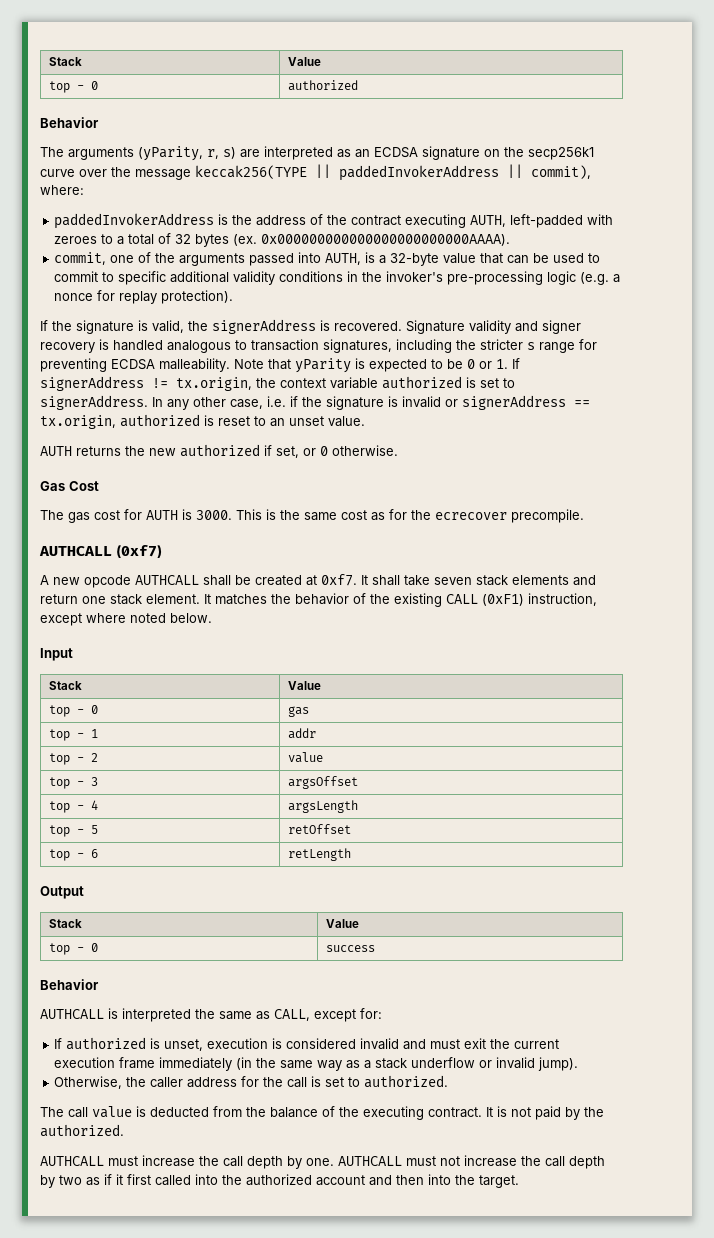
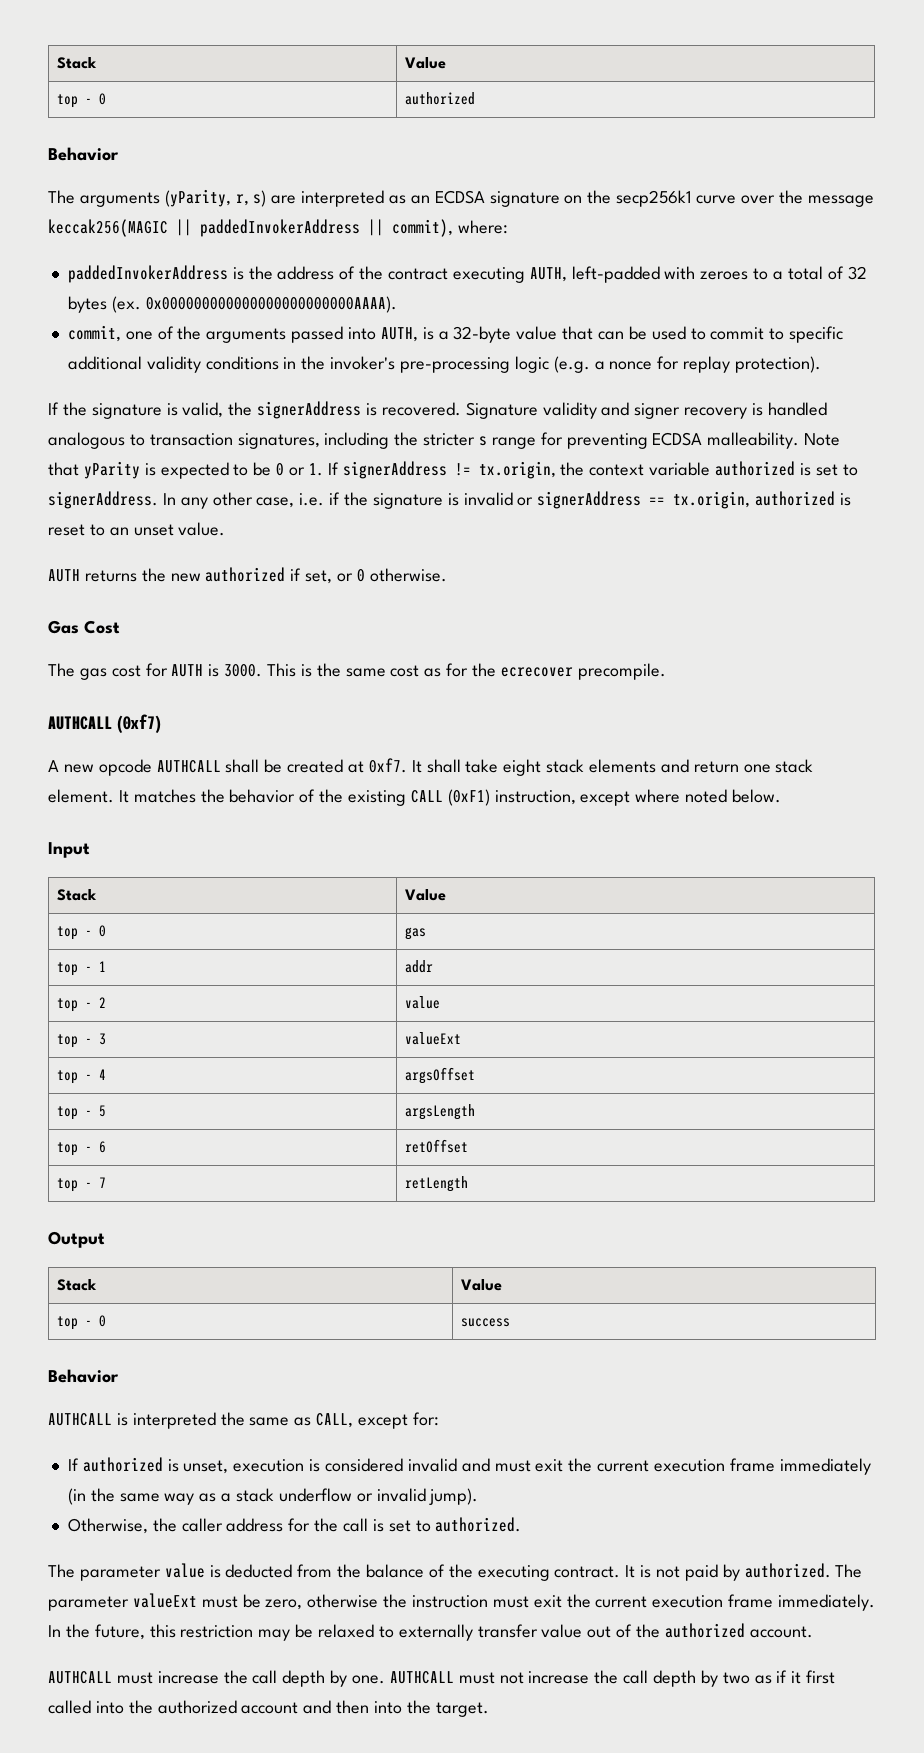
- The arguments (yParity, r, s) are interpreted as an ECDSA signature on the secp256k1 curve over the message keccak256(TYPE || paddedInvokerAddress || commit), where:
+ The arguments (yParity, r, s) are interpreted as an ECDSA signature on the secp256k1 curve over the message keccak256(MAGIC || paddedInvokerAddress || commit), where:
- It shall take seven stack elements and return one stack element.
+ It shall take eight stack elements and return one stack element.
- top - 3 | argsOffset
+ top - 3 | valueExt
- top - 4 | argsLength
+ top - 4 | argsOffset
- top - 5 | retOffset
+ top - 5 | argsLength
+ top - 6 | retOffset
- top - 6 | retLength
+ top - 7 | retLength
- The call value is deducted from the balance of the executing contract.
+ The parameter value is deducted from the balance of the executing contract.
- It is not paid by the authorized.
+ It is not paid by authorized. The parameter valueExt must be zero, otherwise the instruction must exit the current execution frame immediately. In the future, this restriction may be relaxed to externally transfer value out of the authorized account.

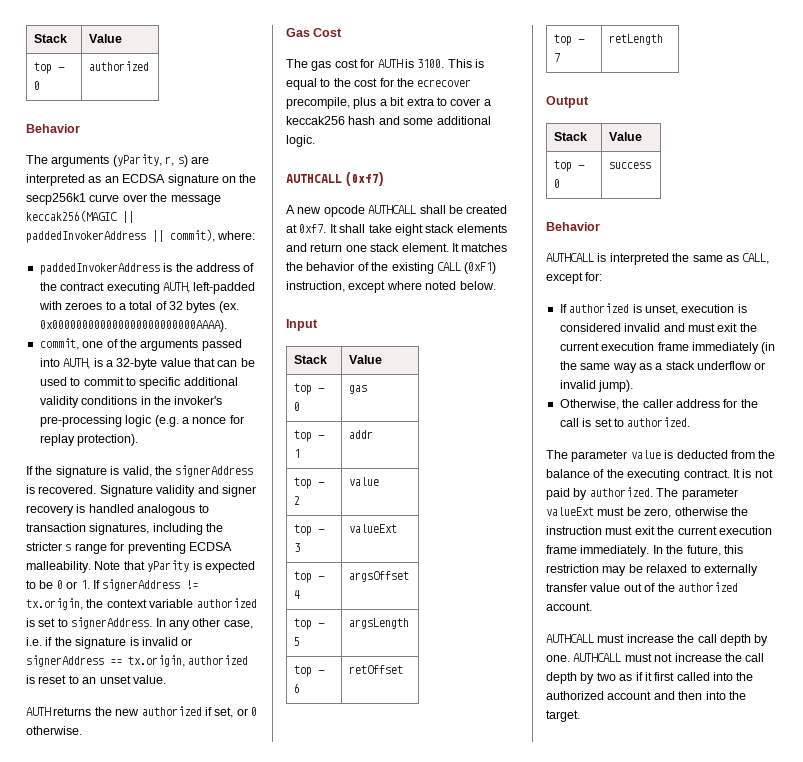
- The gas cost for AUTH is 3000.
+ The gas cost for AUTH is 3100.
- This is the same cost as for the ecrecover precompile.
+ This is equal to the cost for the ecrecover precompile, plus a bit extra to cover a keccak256 hash and some additional logic.

